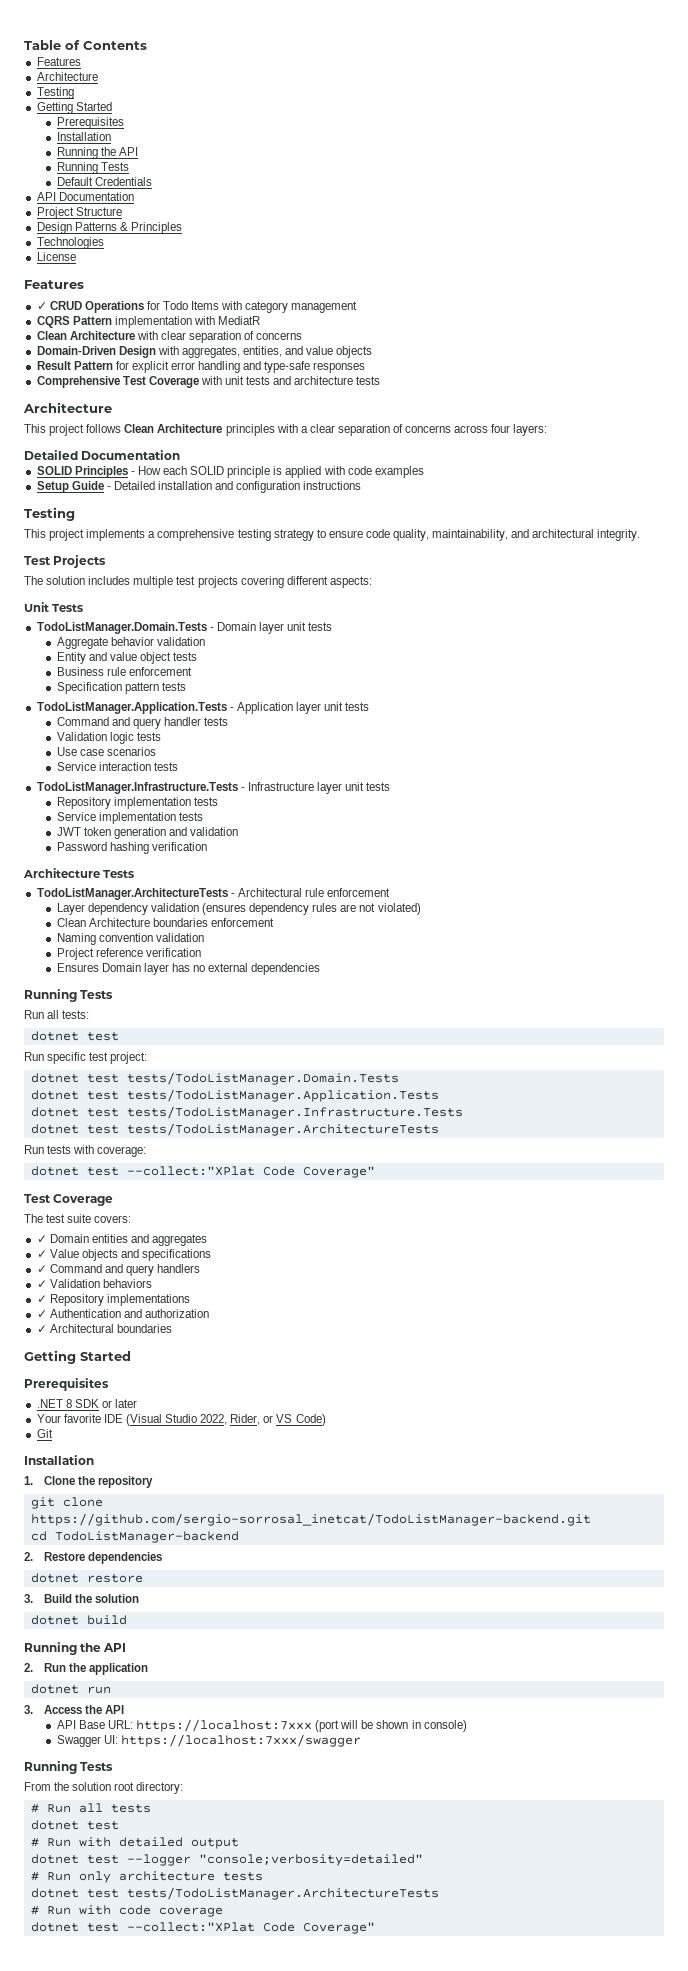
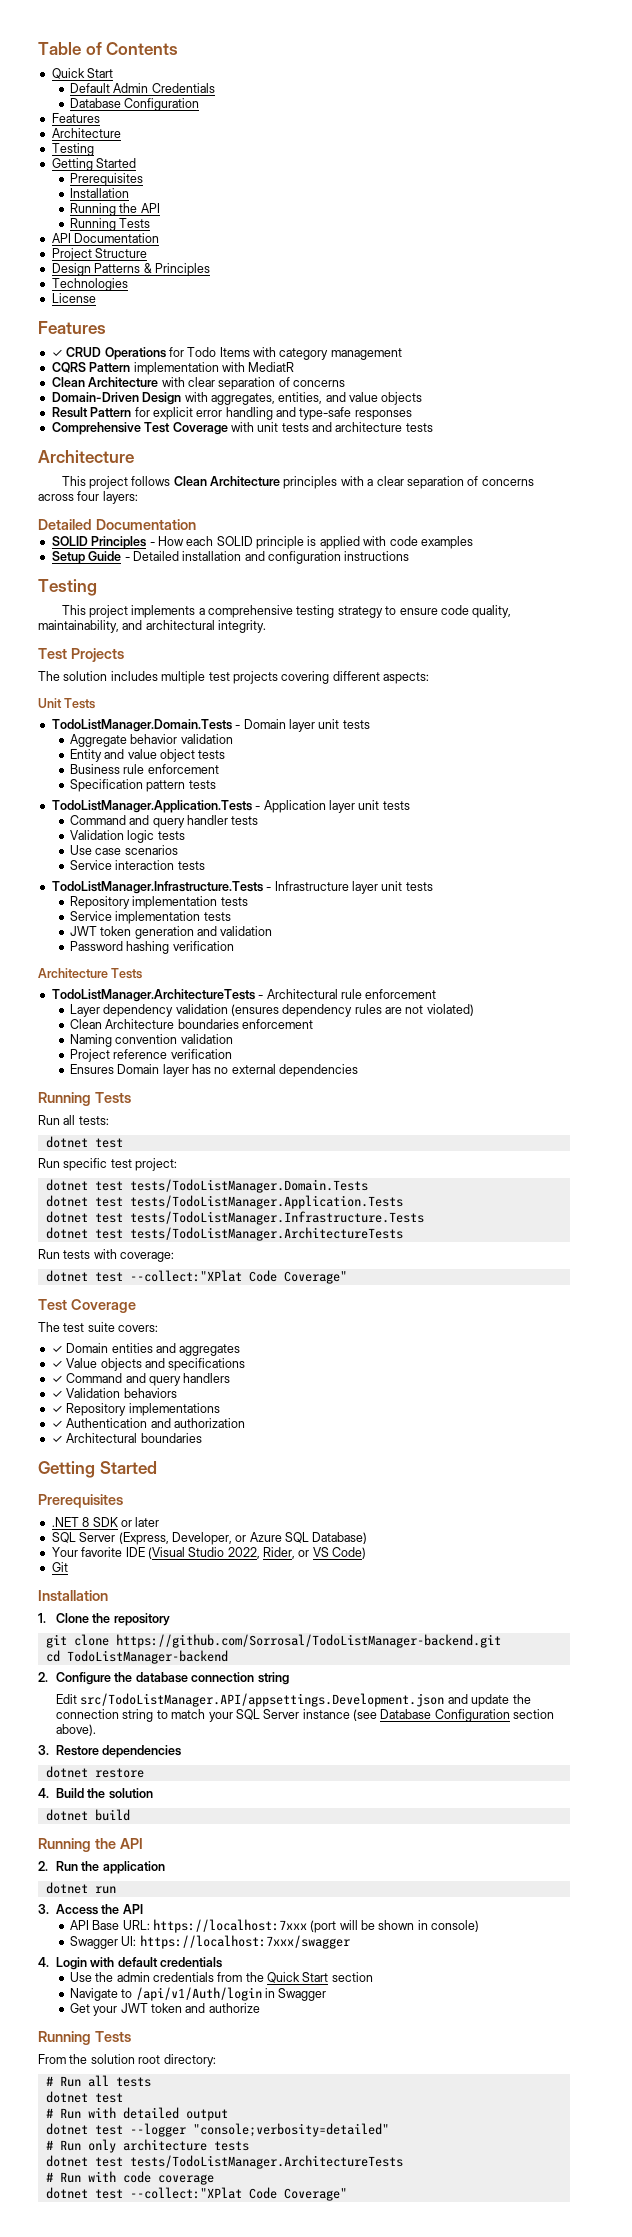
  Table of Contents
+ Quick Start
+ Default Admin Credentials
+ Database Configuration
- Default Credentials
+ SQL Server (Express, Developer, or Azure SQL Database)
- git clone https://github.com/sergio-sorrosal_inetcat/TodoListManager-backend.git
+ git clone https://github.com/Sorrosal/TodoListManager-backend.git
- 2. Restore dependencies
+ 2. Configure the database connection string
+ Edit src/TodoListManager.API/appsettings.Development.json and update the connection string to match your SQL Server instance (see Database Configuration section above).
+ 3. Restore dependencies
- 3. Build the solution
+ 4. Build the solution
+ 4. Login with default credentials
+ Use the admin credentials from the Quick Start section
+ Navigate to /api/v1/Auth/login in Swagger
+ Get your JWT token and authorize

